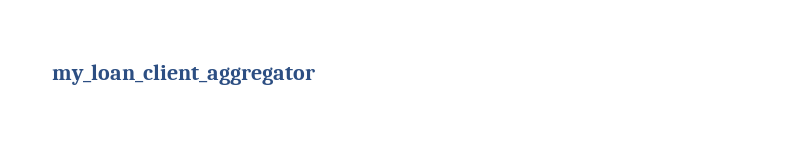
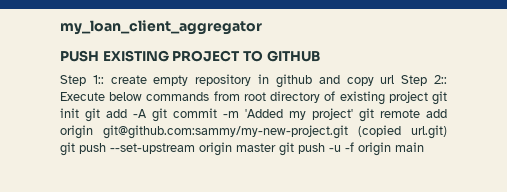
+ PUSH EXISTING PROJECT TO GITHUB
+ Step 1:: create empty repository in github and copy url Step 2:: Execute below commands from root directory of existing project git init git add -A git commit -m 'Added my project' git remote add origin git@github.com:sammy/my-new-project.git (copied url.git) git push --set-upstream origin master git push -u -f origin main

